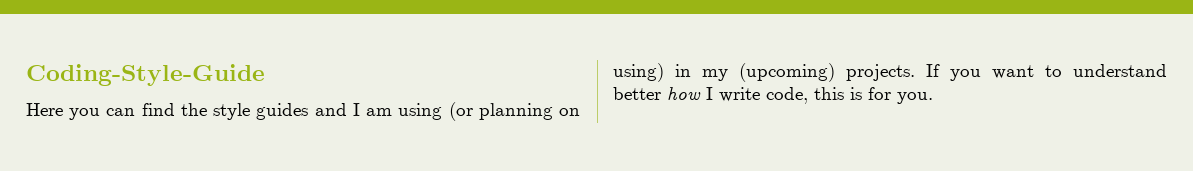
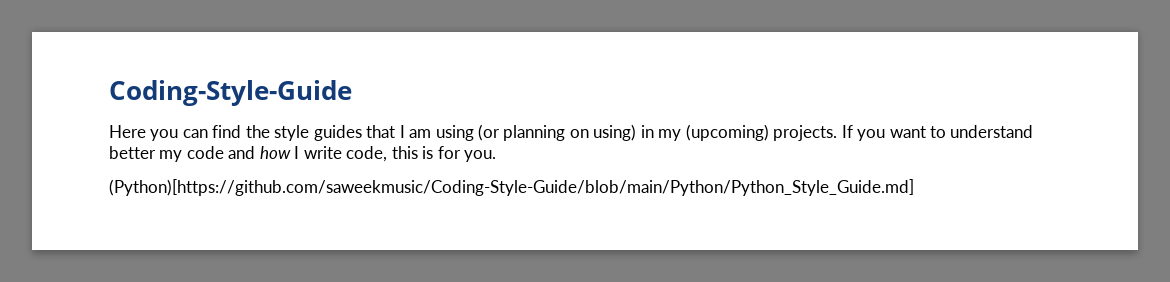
- Here you can find the style guides and I am using (or planning on using) in my (upcoming) projects.
+ Here you can find the style guides that I am using (or planning on using) in my (upcoming) projects.
- If you want to understand better how I write code, this is for you.
+ If you want to understand better my code and how I write code, this is for you.
+ (Python)[https://github.com/saweekmusic/Coding-Style-Guide/blob/main/Python/Python_Style_Guide.md]

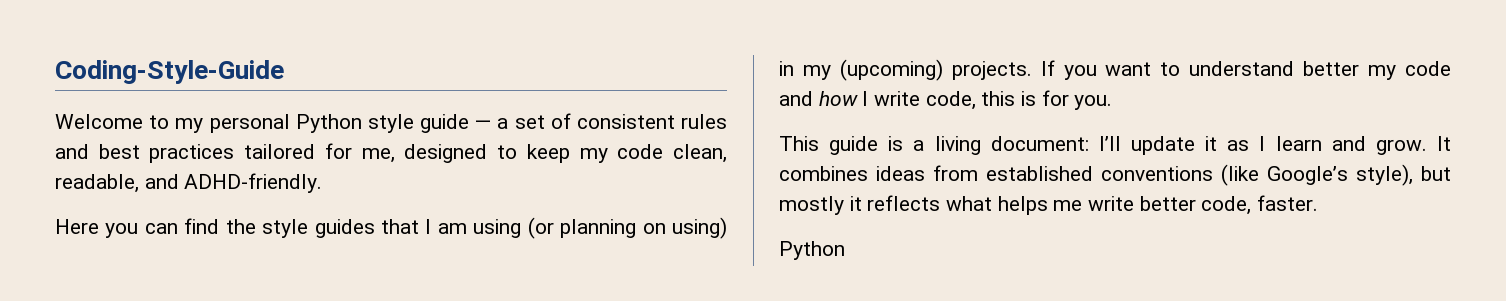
+ Welcome to my personal Python style guide — a set of consistent rules and best practices tailored for me, designed to keep my code clean, readable, and ADHD-friendly.
- (Python)[https://github.com/saweekmusic/Coding-Style-Guide/blob/main/Python/Python_Style_Guide.md]
+ This guide is a living document: I’ll update it as I learn and grow. It combines ideas from established conventions (like Google’s style), but mostly it reflects what helps me write better code, faster.
+ Python

